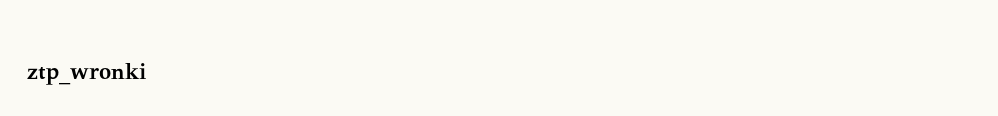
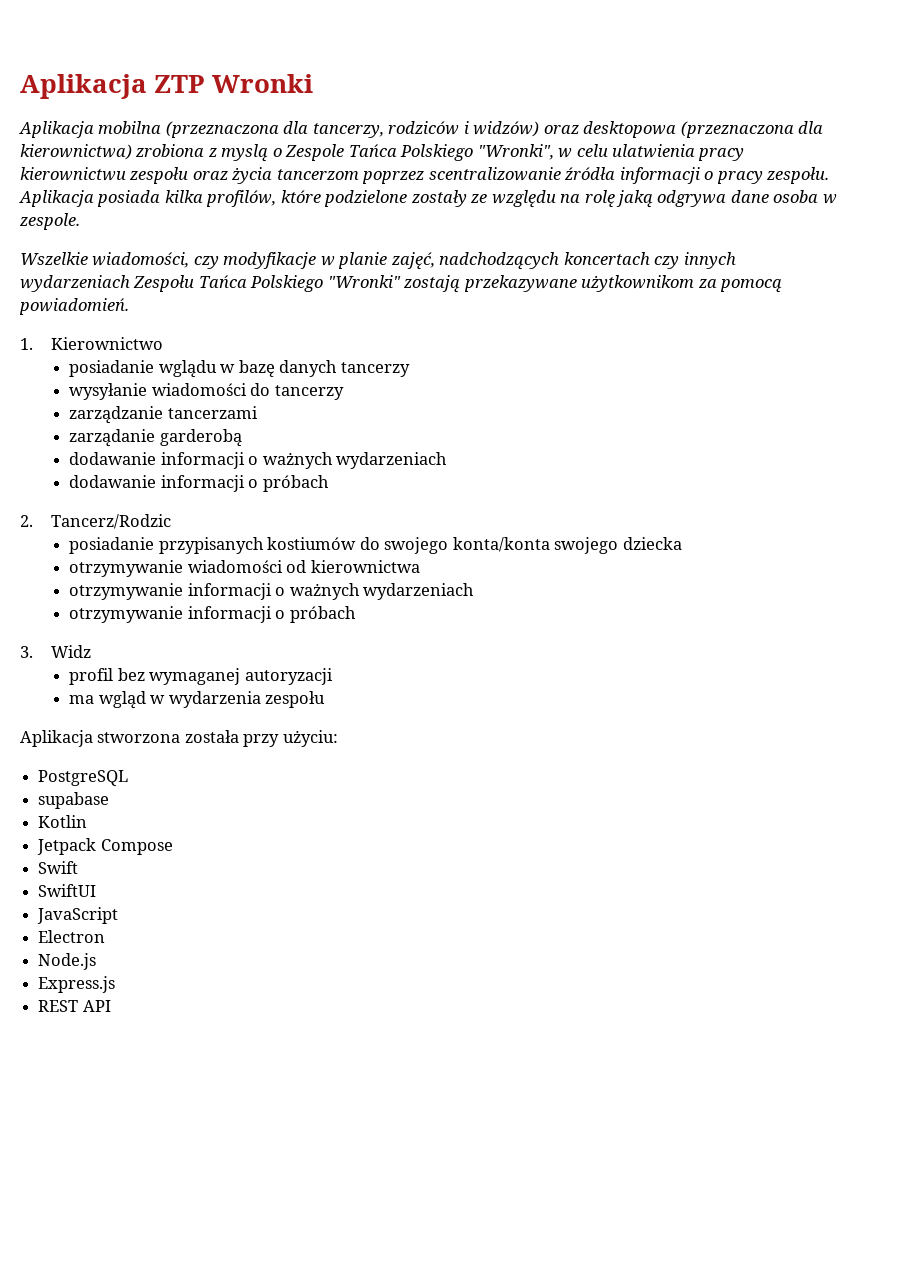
- ztp_wronki
+ Aplikacja ZTP Wronki
+ Aplikacja mobilna (przeznaczona dla tancerzy, rodziców i widzów) oraz desktopowa (przeznaczona dla kierownictwa) zrobiona z myslą o Zespole Tańca Polskiego "Wronki", w celu ulatwienia pracy kierownictwu zespołu oraz życia tancerzom poprzez scentralizowanie źródła informacji o pracy zespołu. Aplikacja posiada kilka profilów, które podzielone zostały ze względu na rolę jaką odgrywa dane osoba w zespole.
+ Wszelkie wiadomości, czy modyfikacje w planie zajęć, nadchodzących koncertach czy innych wydarzeniach Zespołu Tańca Polskiego "Wronki" zostają przekazywane użytkownikom za pomocą powiadomień.
+ 1. Kierownictwo
+ posiadanie wglądu w bazę danych tancerzy
+ wysyłanie wiadomości do tancerzy
+ zarządzanie tancerzami
+ zarządanie garderobą
+ dodawanie informacji o ważnych wydarzeniach
+ dodawanie informacji o próbach
+ 2. Tancerz/Rodzic
+ posiadanie przypisanych kostiumów do swojego konta/konta swojego dziecka
+ otrzymywanie wiadomości od kierownictwa
+ otrzymywanie informacji o ważnych wydarzeniach
+ otrzymywanie informacji o próbach
+ 3. Widz
+ profil bez wymaganej autoryzacji
+ ma wgląd w wydarzenia zespołu
+ Aplikacja stworzona została przy użyciu:
+ PostgreSQL
+ supabase
+ Kotlin
+ Jetpack Compose
+ Swift
+ SwiftUI
+ JavaScript
+ Electron
+ Node.js
+ Express.js
+ REST API

